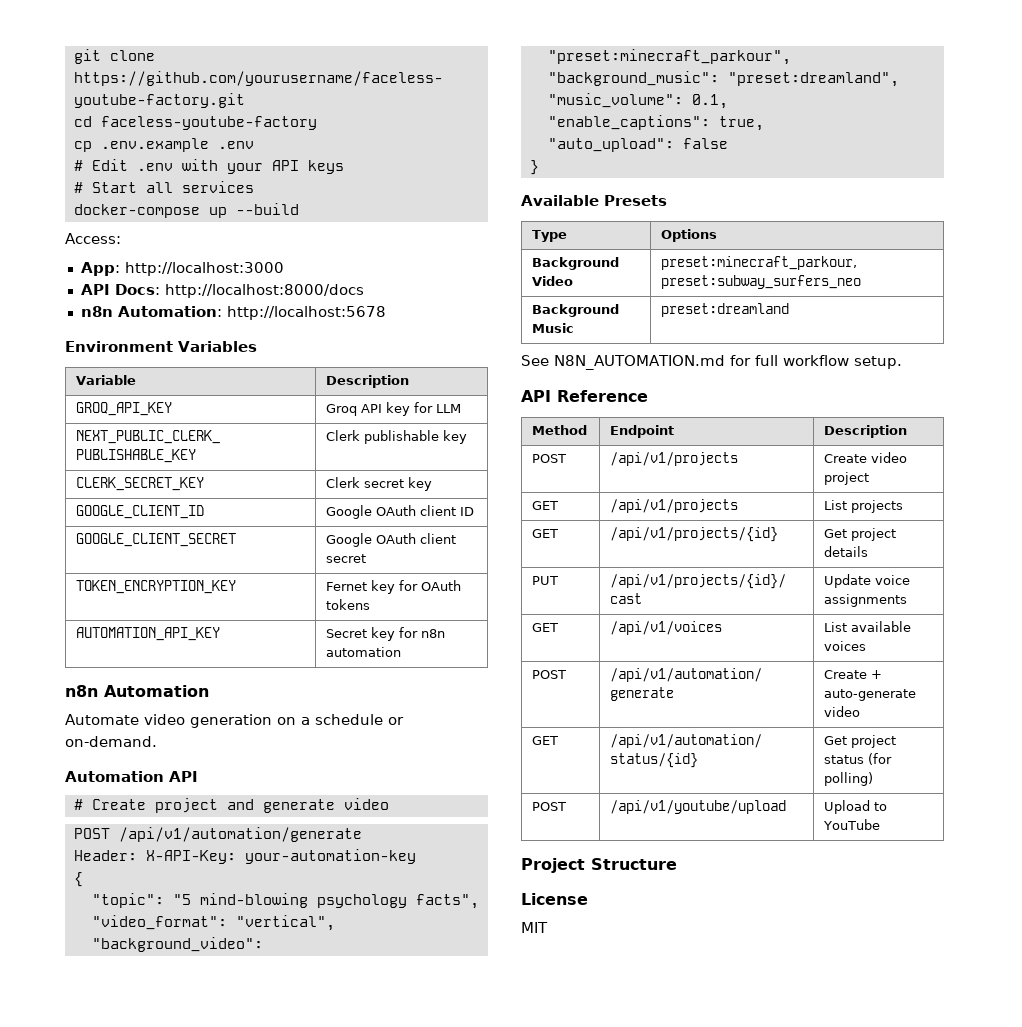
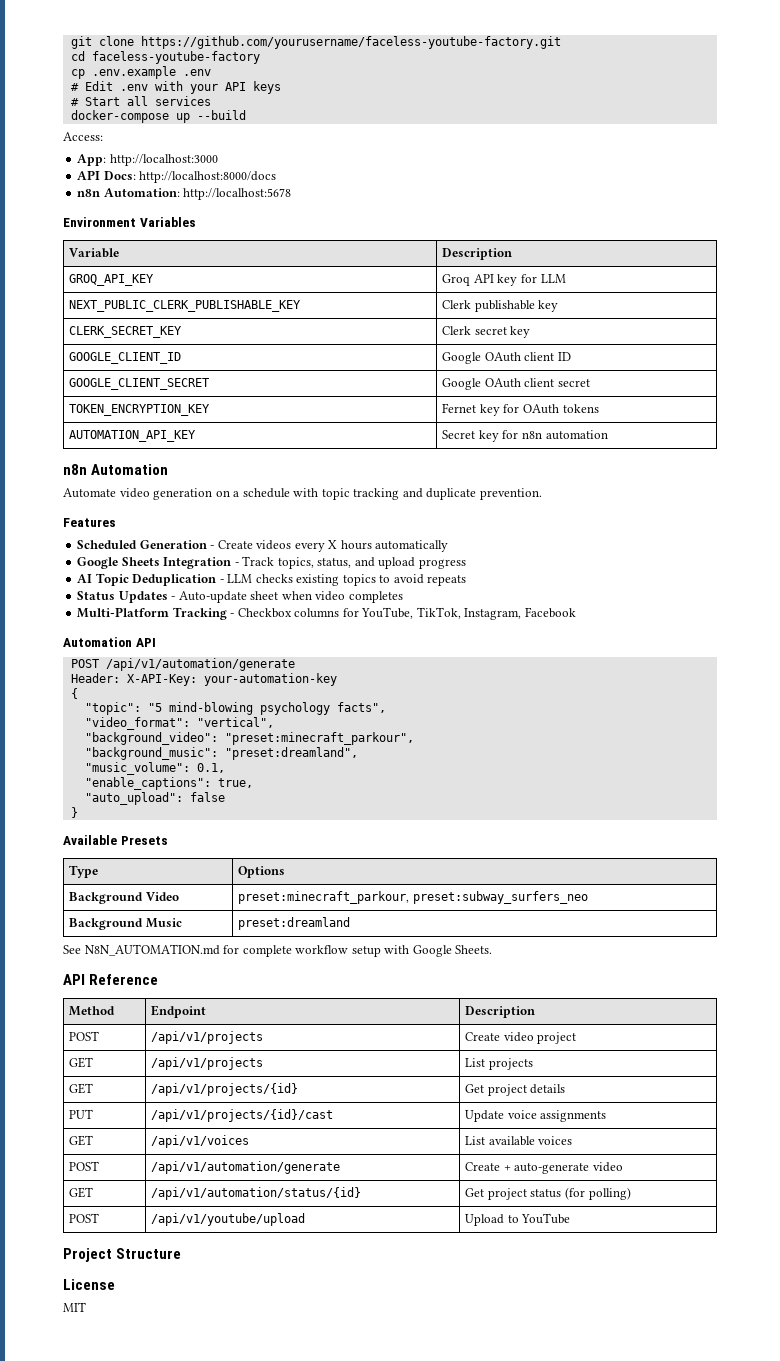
- Automate video generation on a schedule or on-demand.
+ Automate video generation on a schedule with topic tracking and duplicate prevention.
+ Features
+ Scheduled Generation - Create videos every X hours automatically
+ Google Sheets Integration - Track topics, status, and upload progress
+ AI Topic Deduplication - LLM checks existing topics to avoid repeats
+ Status Updates - Auto-update sheet when video completes
+ Multi-Platform Tracking - Checkbox columns for YouTube, TikTok, Instagram, Facebook
  Automation API
- # Create project and generate video
- See N8N_AUTOMATION.md for full workflow setup.
+ See N8N_AUTOMATION.md for complete workflow setup with Google Sheets.

